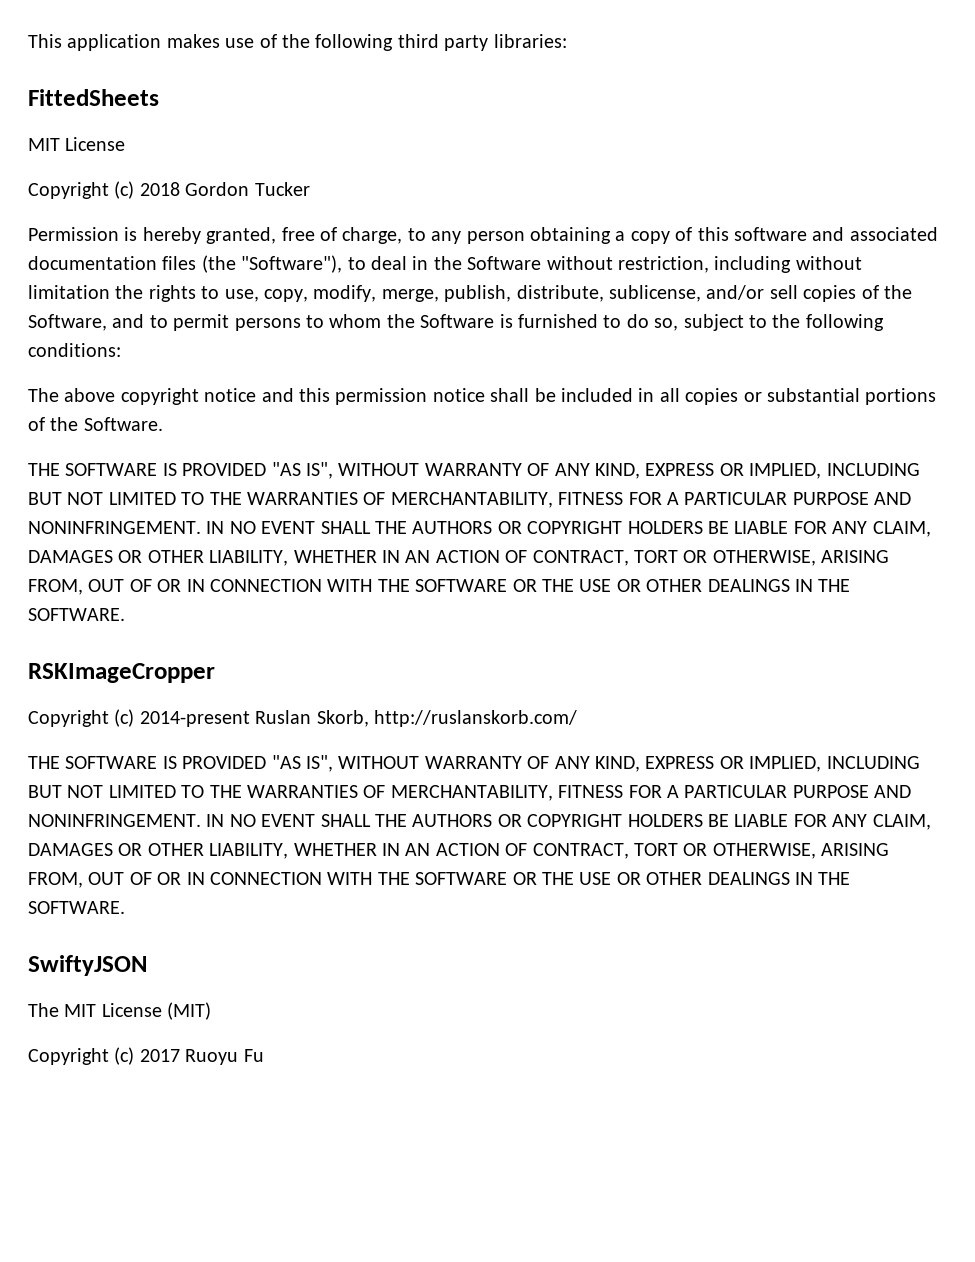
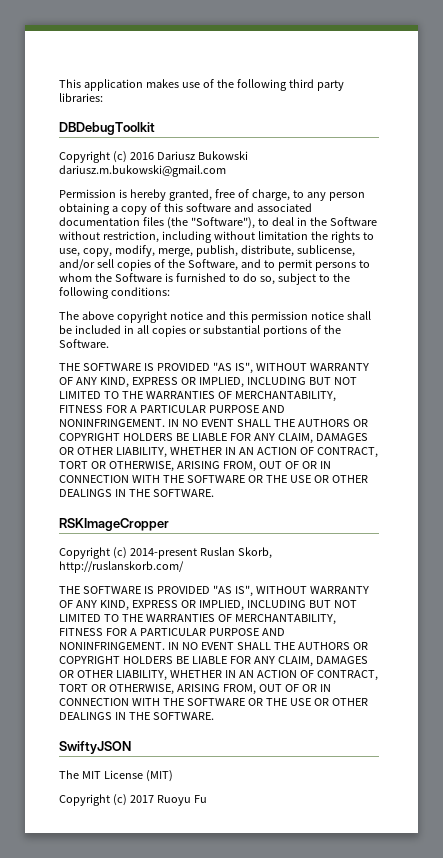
- FittedSheets
- MIT License
- Copyright (c) 2018 Gordon Tucker
+ DBDebugToolkit
+ Copyright (c) 2016 Dariusz Bukowski dariusz.m.bukowski@gmail.com

